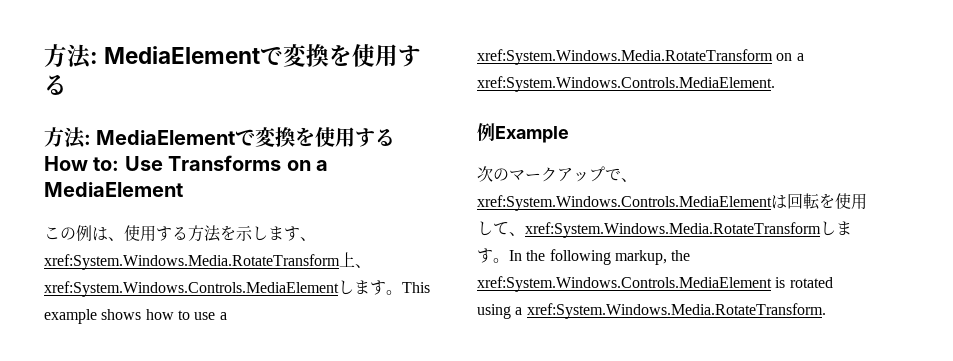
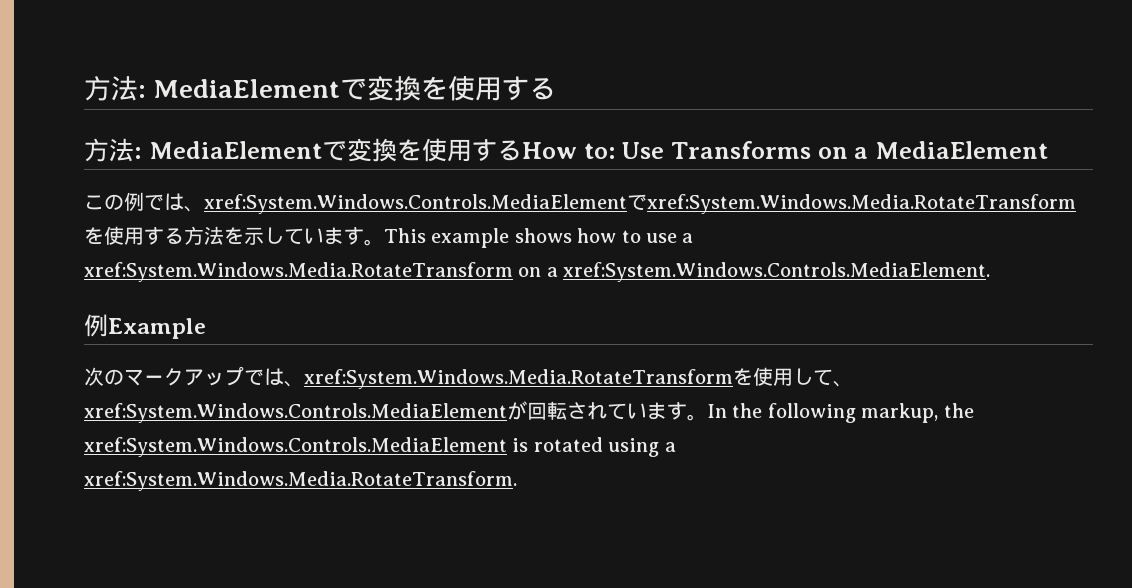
- この例は、使用する方法を示します、xref:System.Windows.Media.RotateTransform上、xref:System.Windows.Controls.MediaElementします。
+ この例では、xref:System.Windows.Controls.MediaElementでxref:System.Windows.Media.RotateTransformを使用する方法を示しています。
- 次のマークアップで、xref:System.Windows.Controls.MediaElementは回転を使用して、xref:System.Windows.Media.RotateTransformします。
+ 次のマークアップでは、xref:System.Windows.Media.RotateTransformを使用して、xref:System.Windows.Controls.MediaElementが回転されています。

